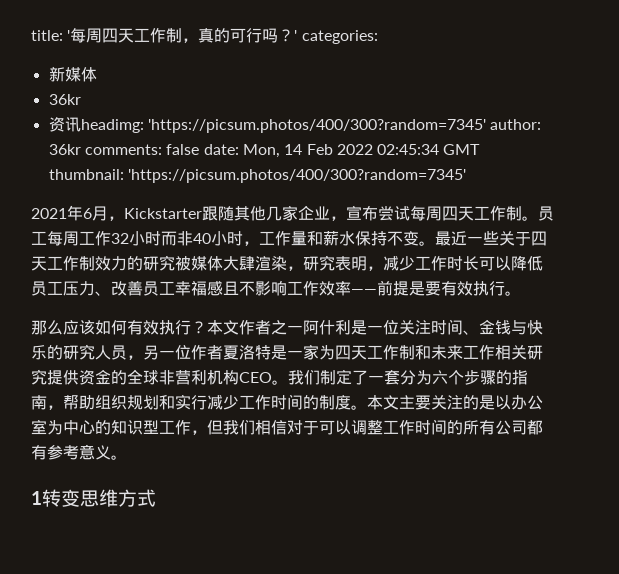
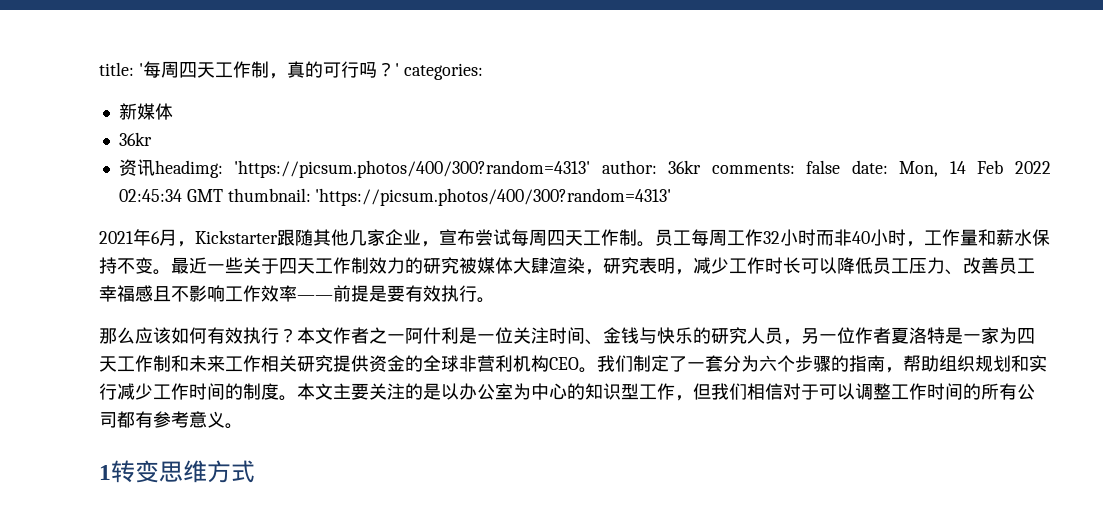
- 资讯headimg: 'https://picsum.photos/400/300?random=7345' author: 36kr comments: false date: Mon, 14 Feb 2022 02:45:34 GMT thumbnail: 'https://picsum.photos/400/300?random=7345'
+ 资讯headimg: 'https://picsum.photos/400/300?random=4313' author: 36kr comments: false date: Mon, 14 Feb 2022 02:45:34 GMT thumbnail: 'https://picsum.photos/400/300?random=4313'

